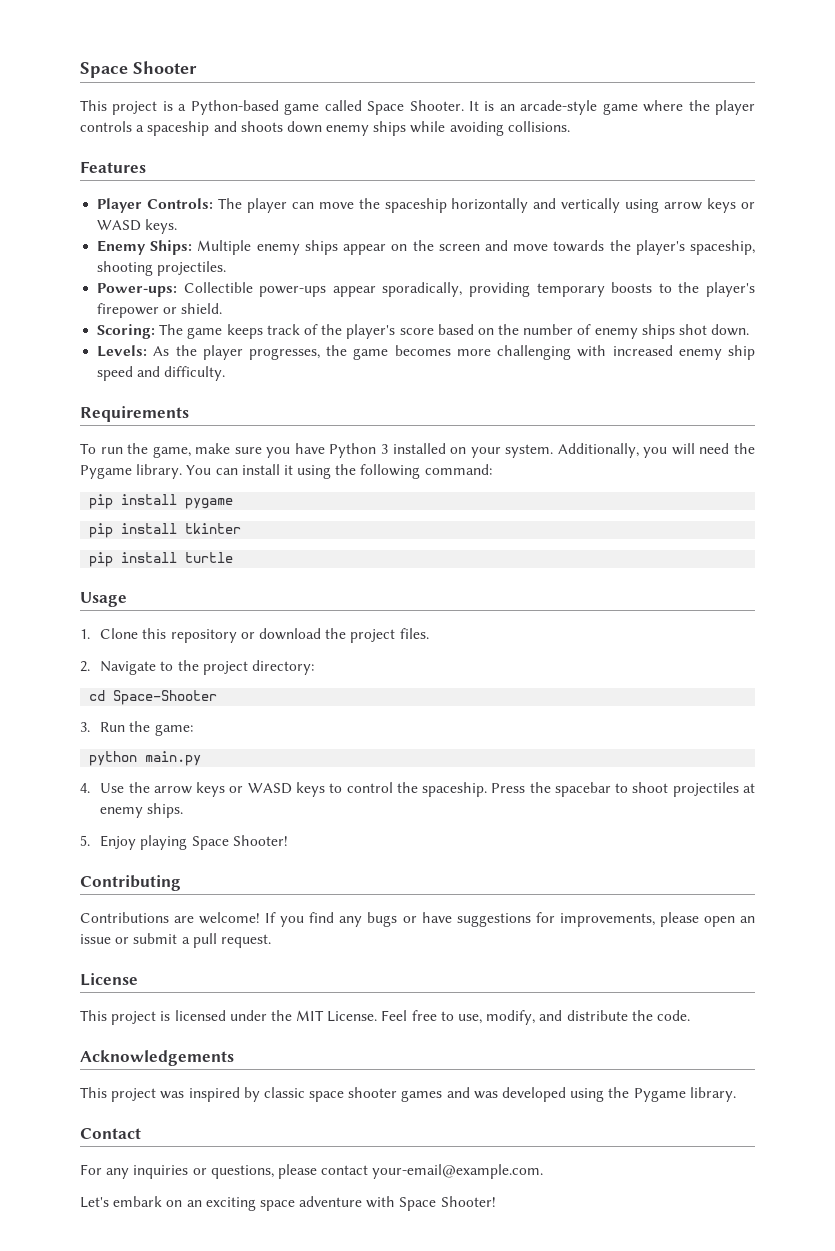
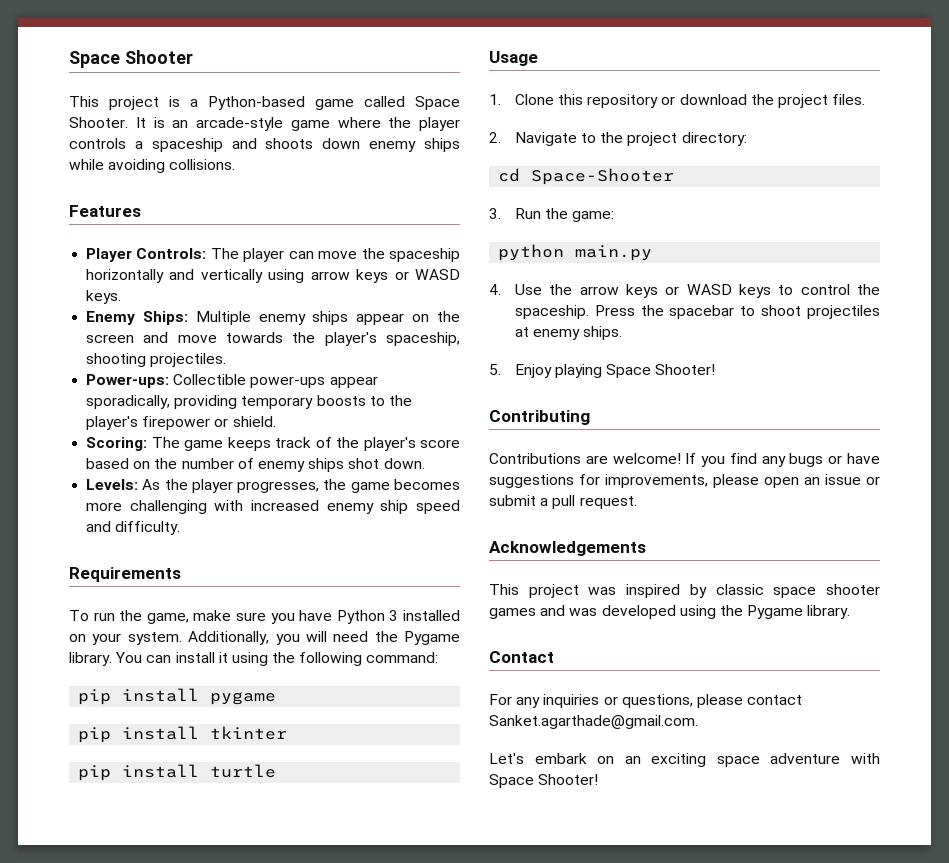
- License
- This project is licensed under the MIT License. Feel free to use, modify, and distribute the code.
- For any inquiries or questions, please contact your-email@example.com.
+ For any inquiries or questions, please contact Sanket.agarthade@gmail.com.

